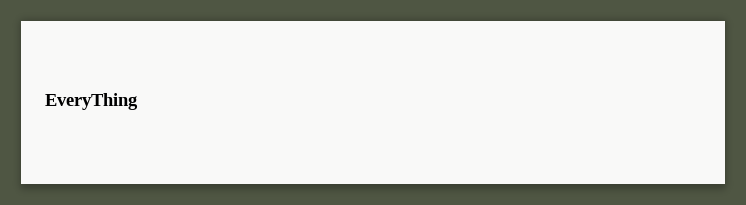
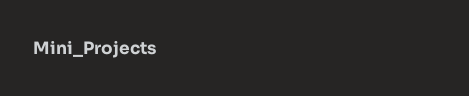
- EveryThing
+ Mini_Projects

